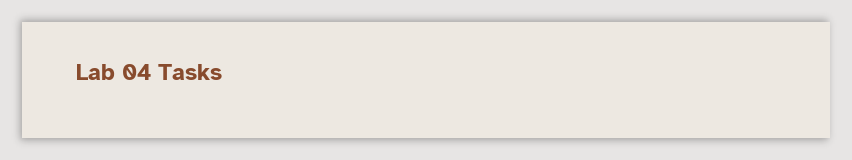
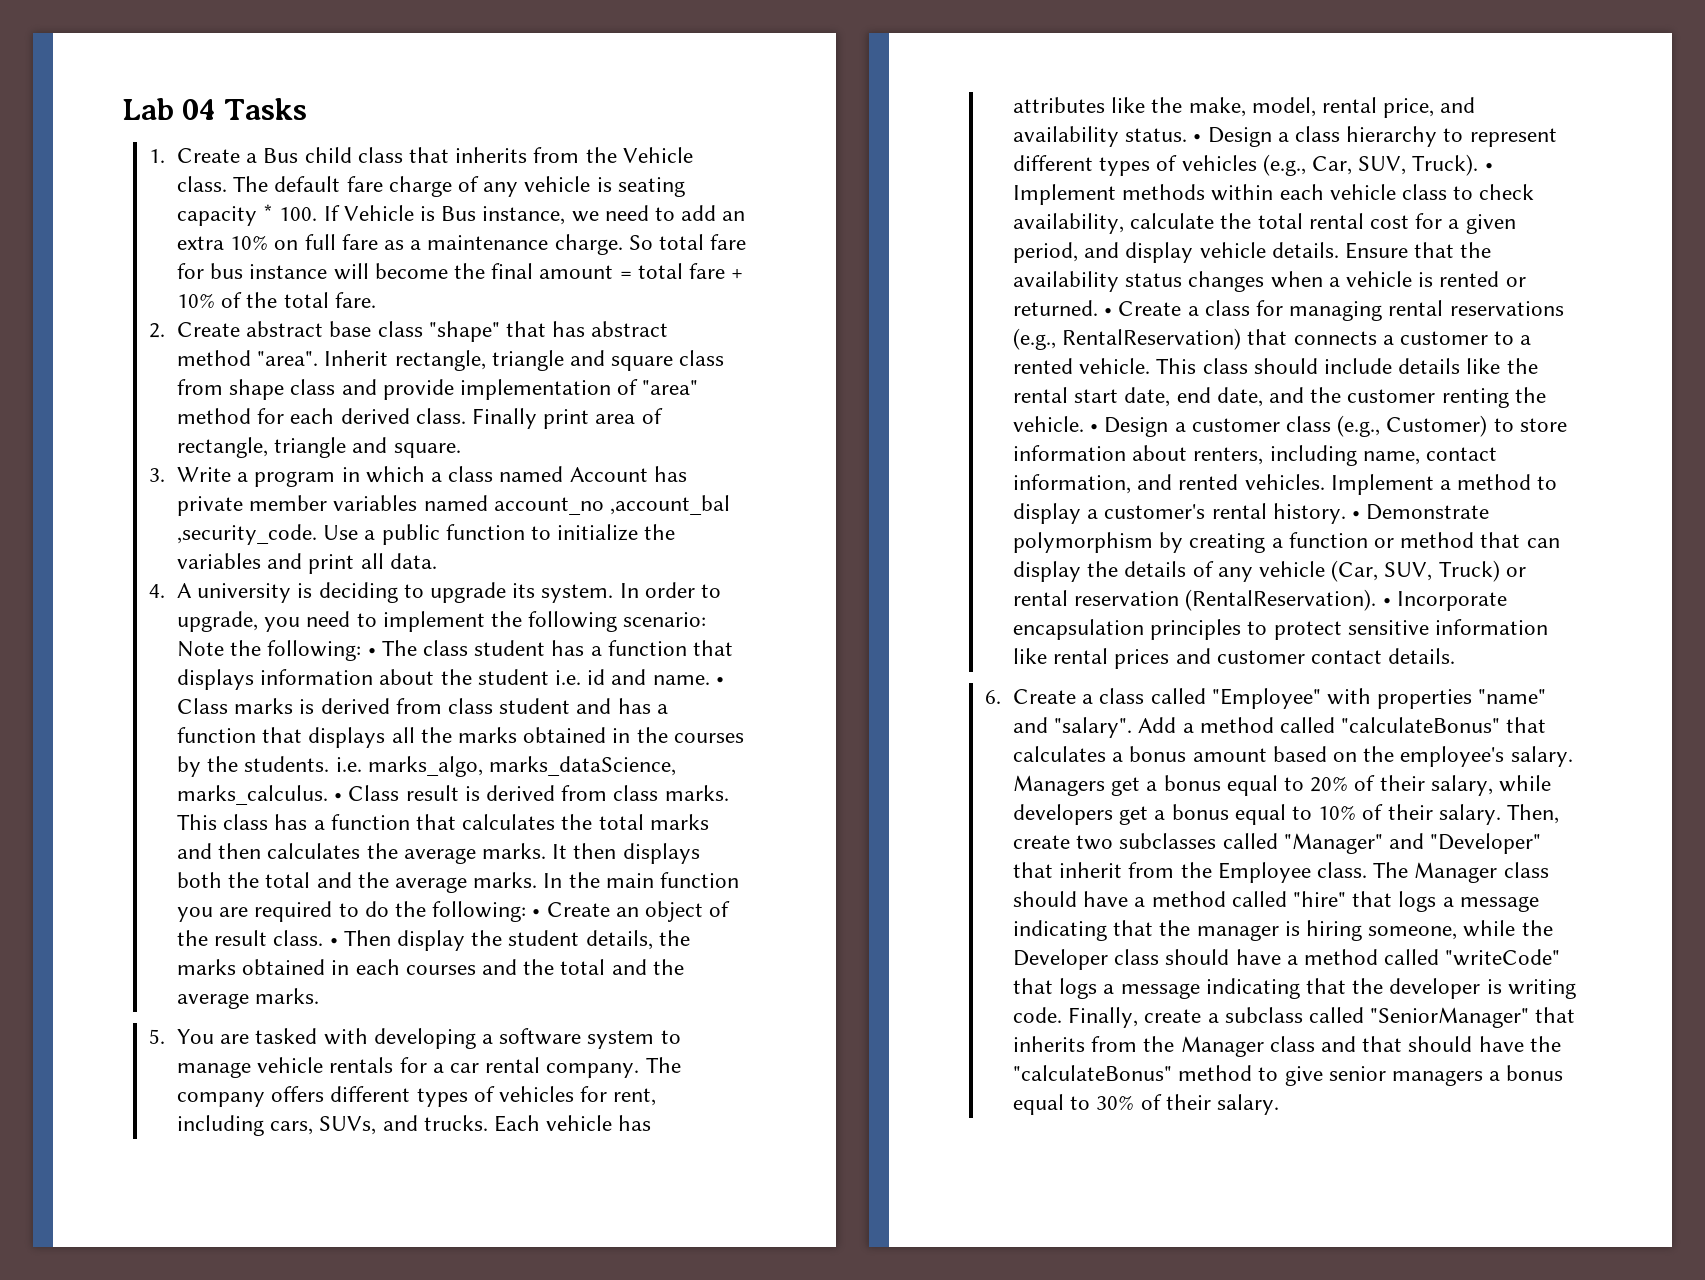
+ 1. Create a Bus child class that inherits from the Vehicle class. The default fare charge of any vehicle is seating capacity * 100. If Vehicle is Bus instance, we need to add an extra 10% on full fare as a maintenance charge. So total fare for bus instance will become the final amount = total fare + 10% of the total fare.
+ 2. Create abstract base class "shape" that has abstract method "area". Inherit rectangle, triangle and square class from shape class and provide implementation of "area" method for each derived class. Finally print area of rectangle, triangle and square.
+ 3. Write a program in which a class named Account has private member variables named account_no ,account_bal ,security_code. Use a public function to initialize the variables and print all data.
+ 4. A university is deciding to upgrade its system. In order to upgrade, you need to implement the following scenario: Note the following: • The class student has a function that displays information about the student i.e. id and name. • Class marks is derived from class student and has a function that displays all the marks obtained in the courses by the students. i.e. marks_algo, marks_dataScience, marks_calculus. • Class result is derived from class marks. This class has a function that calculates the total marks and then calculates the average marks. It then displays both the total and the average marks. In the main function you are required to do the following: • Create an object of the result class. • Then display the student details, the marks obtained in each courses and the total and the average marks.
+ 5. You are tasked with developing a software system to manage vehicle rentals for a car rental company. The company offers different types of vehicles for rent, including cars, SUVs, and trucks. Each vehicle has attributes like the make, model, rental price, and availability status. • Design a class hierarchy to represent different types of vehicles (e.g., Car, SUV, Truck). • Implement methods within each vehicle class to check availability, calculate the total rental cost for a given period, and display vehicle details. Ensure that the availability status changes when a vehicle is rented or returned. • Create a class for managing rental reservations (e.g., RentalReservation) that connects a customer to a rented vehicle. This class should include details like the rental start date, end date, and the customer renting the vehicle. • Design a customer class (e.g., Customer) to store information about renters, including name, contact information, and rented vehicles. Implement a method to display a customer's rental history. • Demonstrate polymorphism by creating a function or method that can display the details of any vehicle (Car, SUV, Truck) or rental reservation (RentalReservation). • Incorporate encapsulation principles to protect sensitive information like rental prices and customer contact details.
+ 6. Create a class called "Employee" with properties "name" and "salary". Add a method called "calculateBonus" that calculates a bonus amount based on the employee's salary. Managers get a bonus equal to 20% of their salary, while developers get a bonus equal to 10% of their salary. Then, create two subclasses called "Manager" and "Developer" that inherit from the Employee class. The Manager class should have a method called "hire" that logs a message indicating that the manager is hiring someone, while the Developer class should have a method called "writeCode" that logs a message indicating that the developer is writing code. Finally, create a subclass called "SeniorManager" that inherits from the Manager class and that should have the "calculateBonus" method to give senior managers a bonus equal to 30% of their salary.

